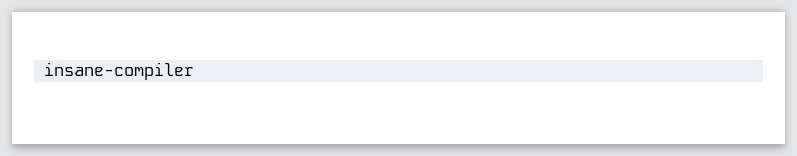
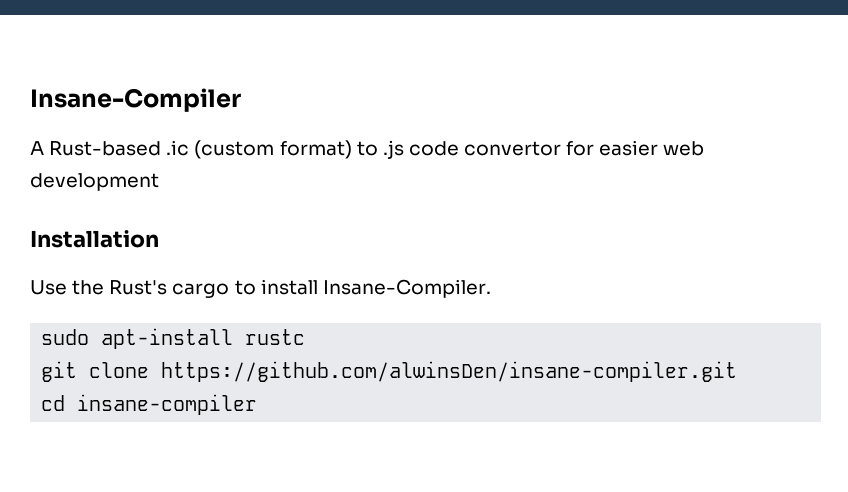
- insane-compiler
+ Insane-Compiler
+ A Rust-based .ic (custom format) to .js code convertor for easier web development
+ Installation
+ Use the Rust's cargo to install Insane-Compiler.
+ sudo apt-install rustc
+ git clone https://github.com/alwinsDen/insane-compiler.git
+ cd insane-compiler

